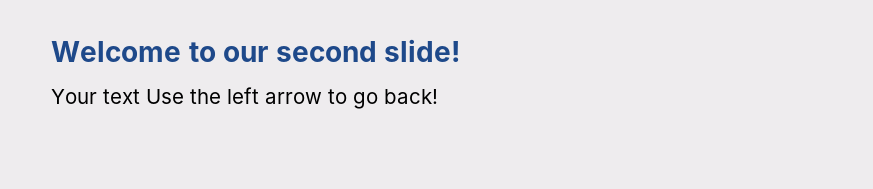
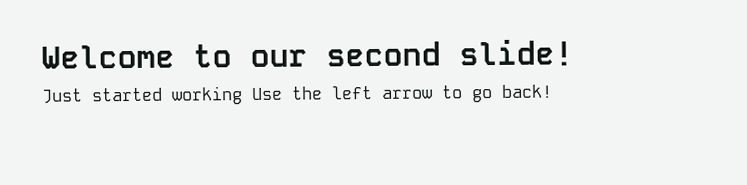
- Your text Use the left arrow to go back!
+ Just started working Use the left arrow to go back!

